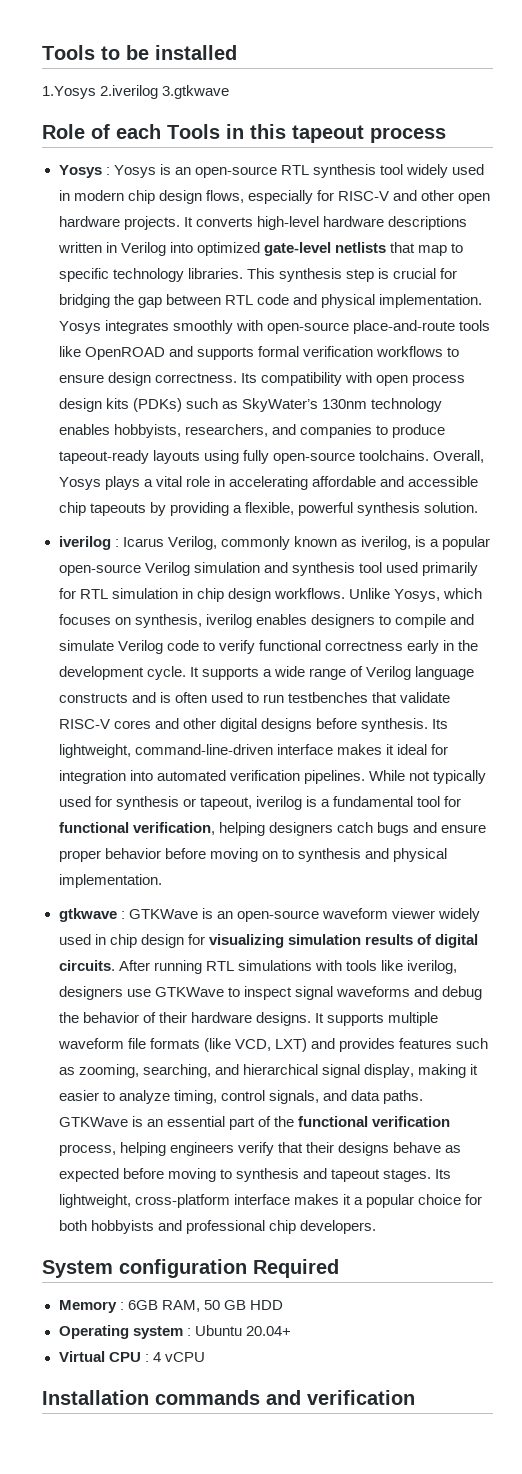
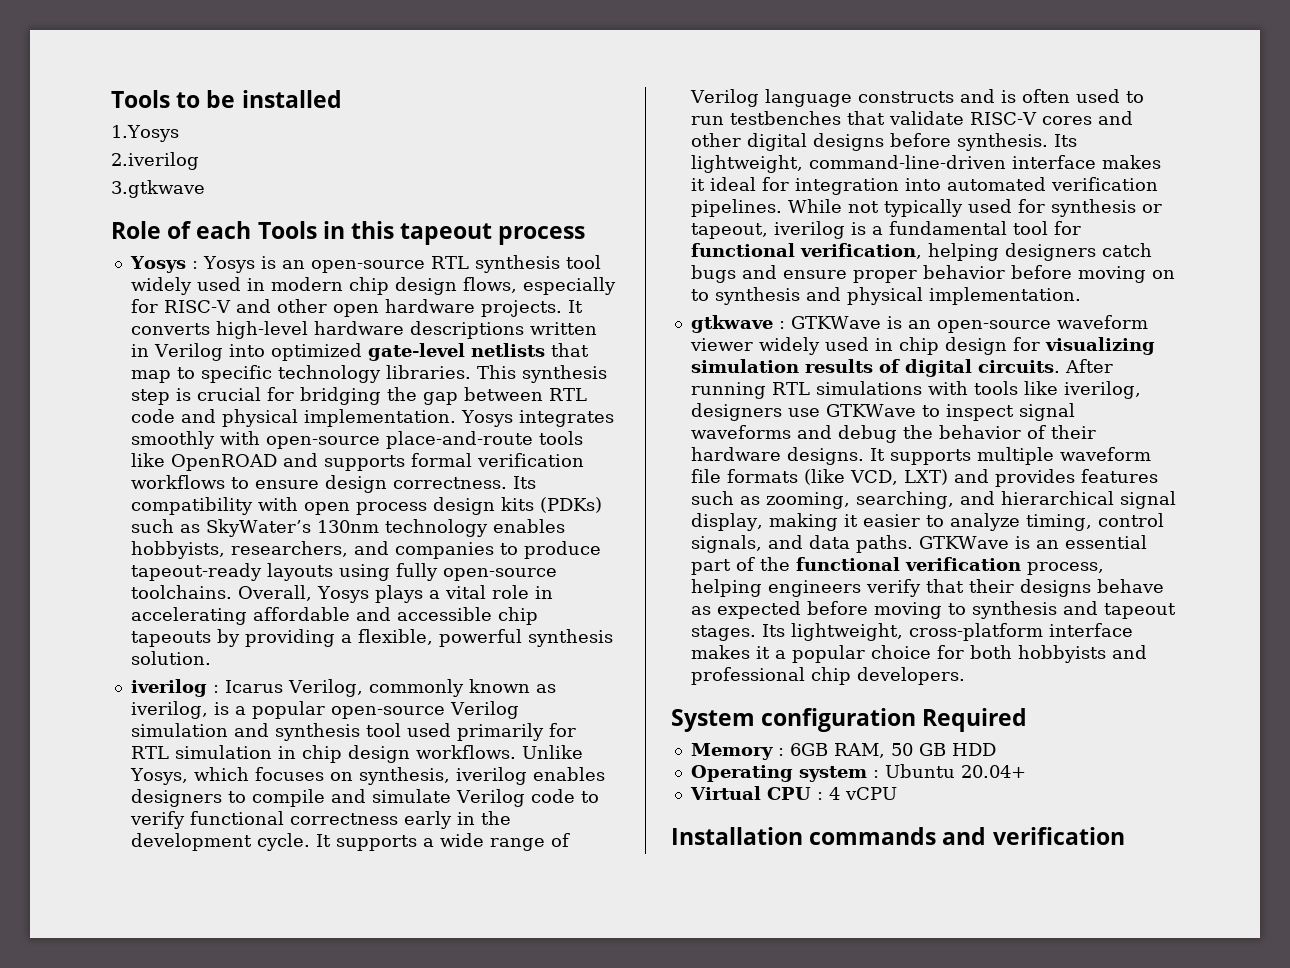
- 1.Yosys 2.iverilog 3.gtkwave
+ 1.Yosys
+ 2.iverilog
+ 3.gtkwave

